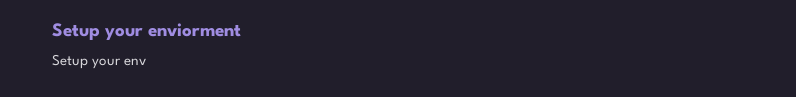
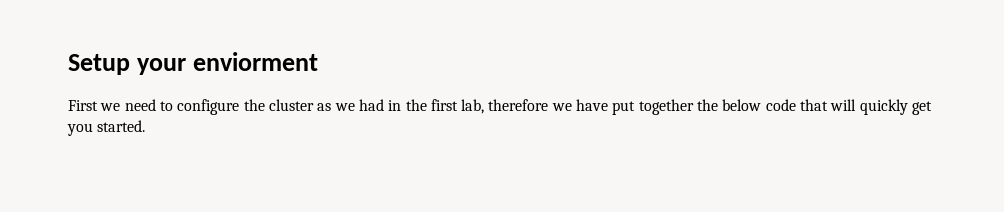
- Setup your env
+ First we need to configure the cluster as we had in the first lab, therefore we have put together the below code that will quickly get you started.

